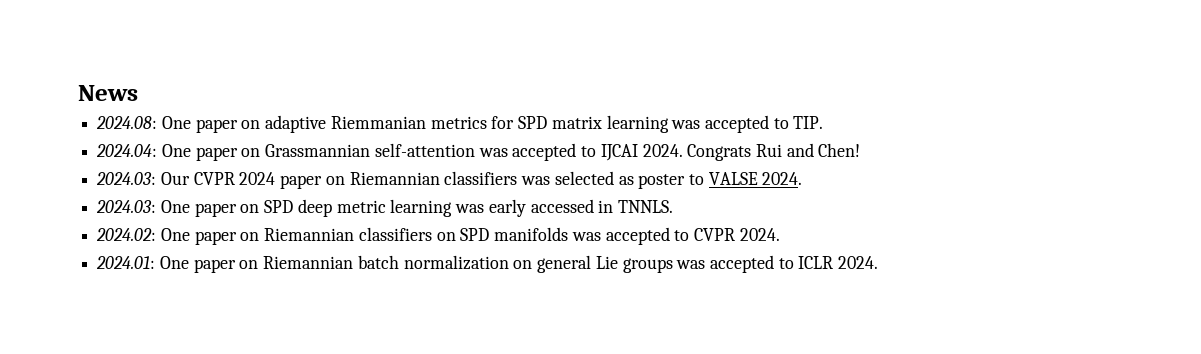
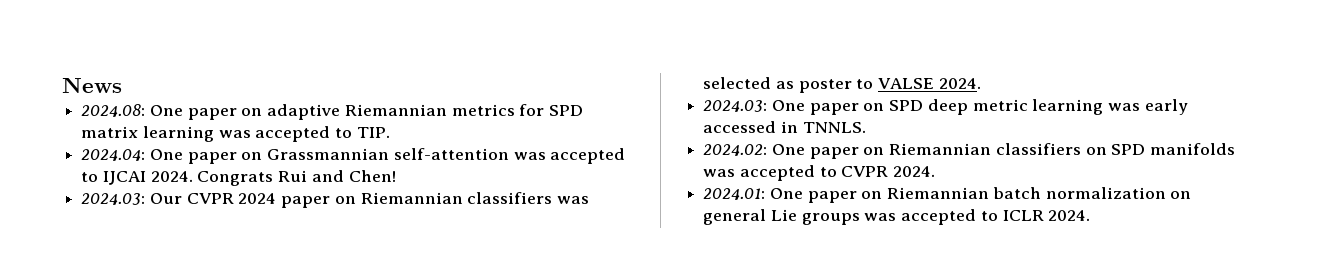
- 2024.08: One paper on adaptive Riemmanian metrics for SPD matrix learning was accepted to TIP.
+ 2024.08: One paper on adaptive Riemannian metrics for SPD matrix learning was accepted to TIP.

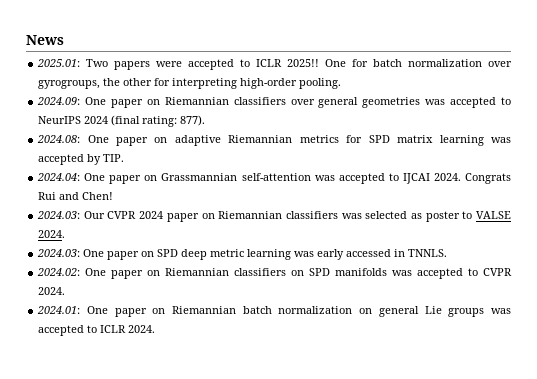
+ 2025.01: Two papers were accepted to ICLR 2025!! One for batch normalization over gyrogroups, the other for interpreting high-order pooling.
+ 2024.09: One paper on Riemannian classifiers over general geometries was accepted to NeurIPS 2024 (final rating: 877).
- 2024.08: One paper on adaptive Riemannian metrics for SPD matrix learning was accepted to TIP.
+ 2024.08: One paper on adaptive Riemannian metrics for SPD matrix learning was accepted by TIP.

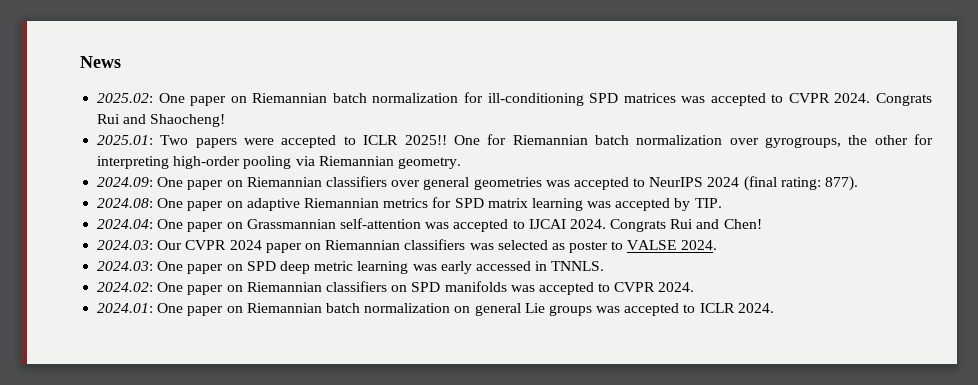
+ 2025.02: One paper on Riemannian batch normalization for ill-conditioning SPD matrices was accepted to CVPR 2024. Congrats Rui and Shaocheng!
- One for batch normalization over gyrogroups, the other for interpreting high-order pooling.
+ One for Riemannian batch normalization over gyrogroups, the other for interpreting high-order pooling via Riemannian geometry.

